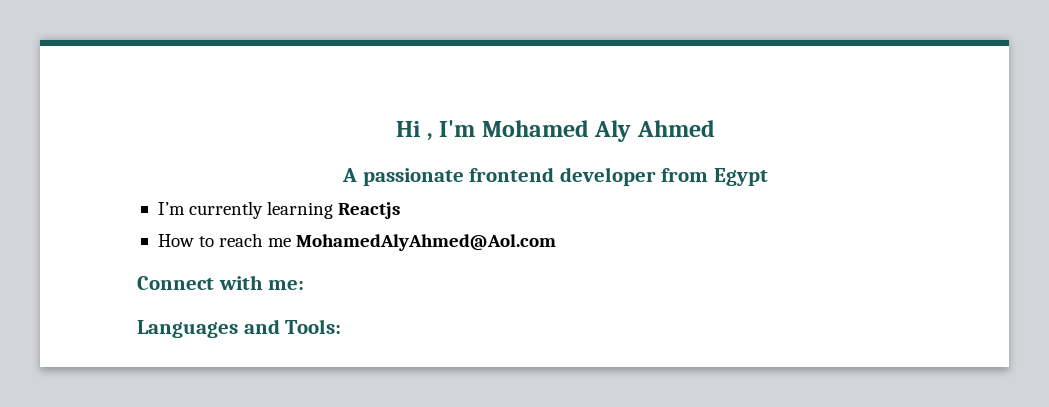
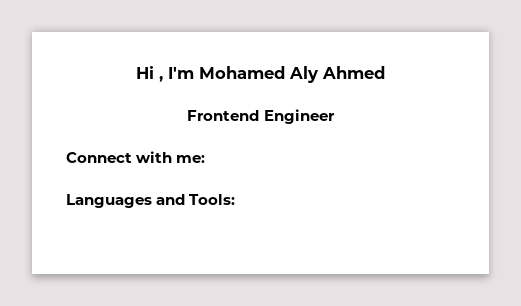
- A passionate frontend developer from Egypt
- I’m currently learning Reactjs
- How to reach me MohamedAlyAhmed@Aol.com
+ Frontend Engineer

